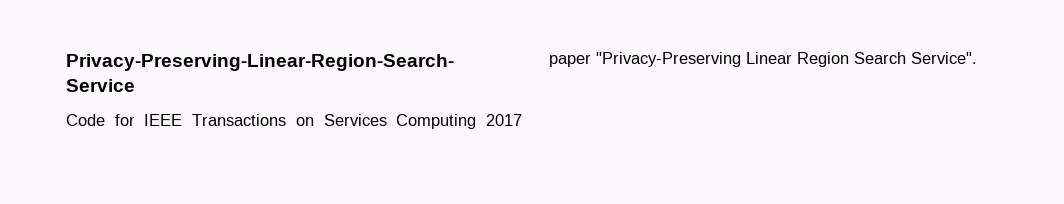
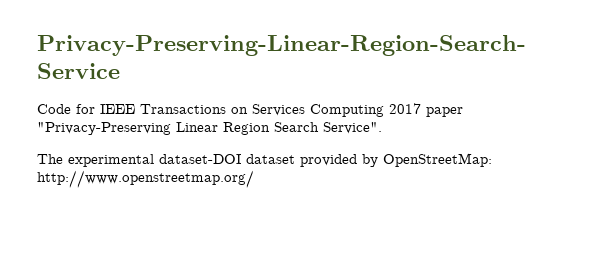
+ The experimental dataset-DOI dataset provided by OpenStreetMap: http://www.openstreetmap.org/

